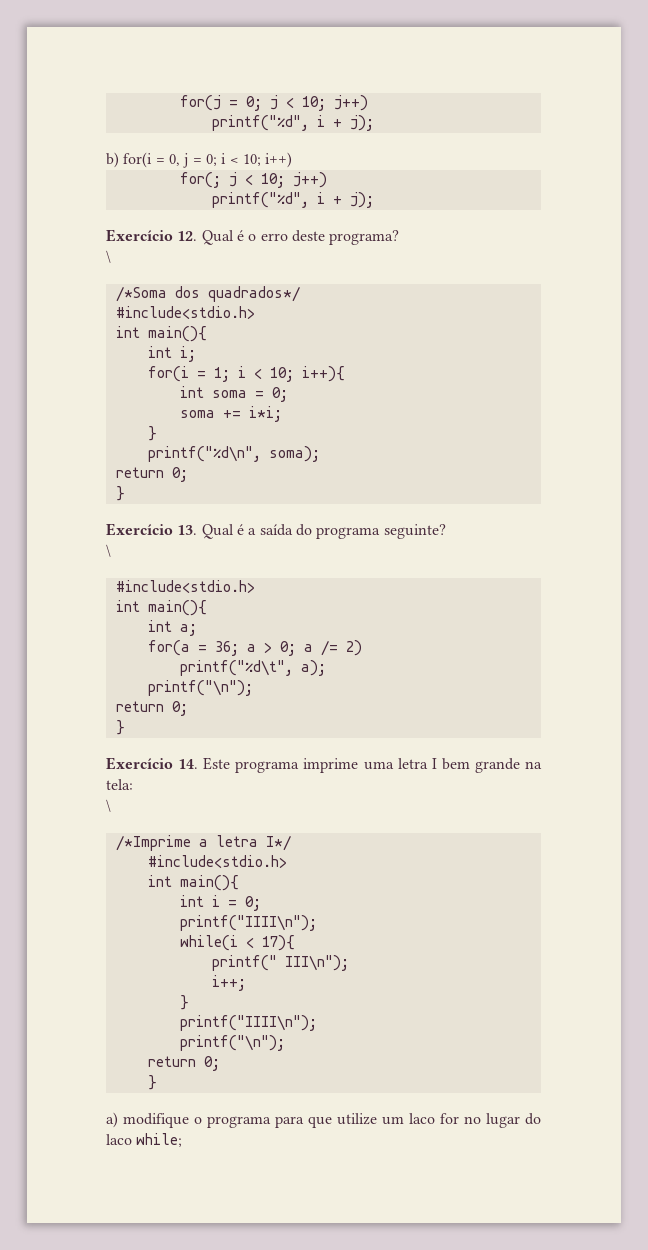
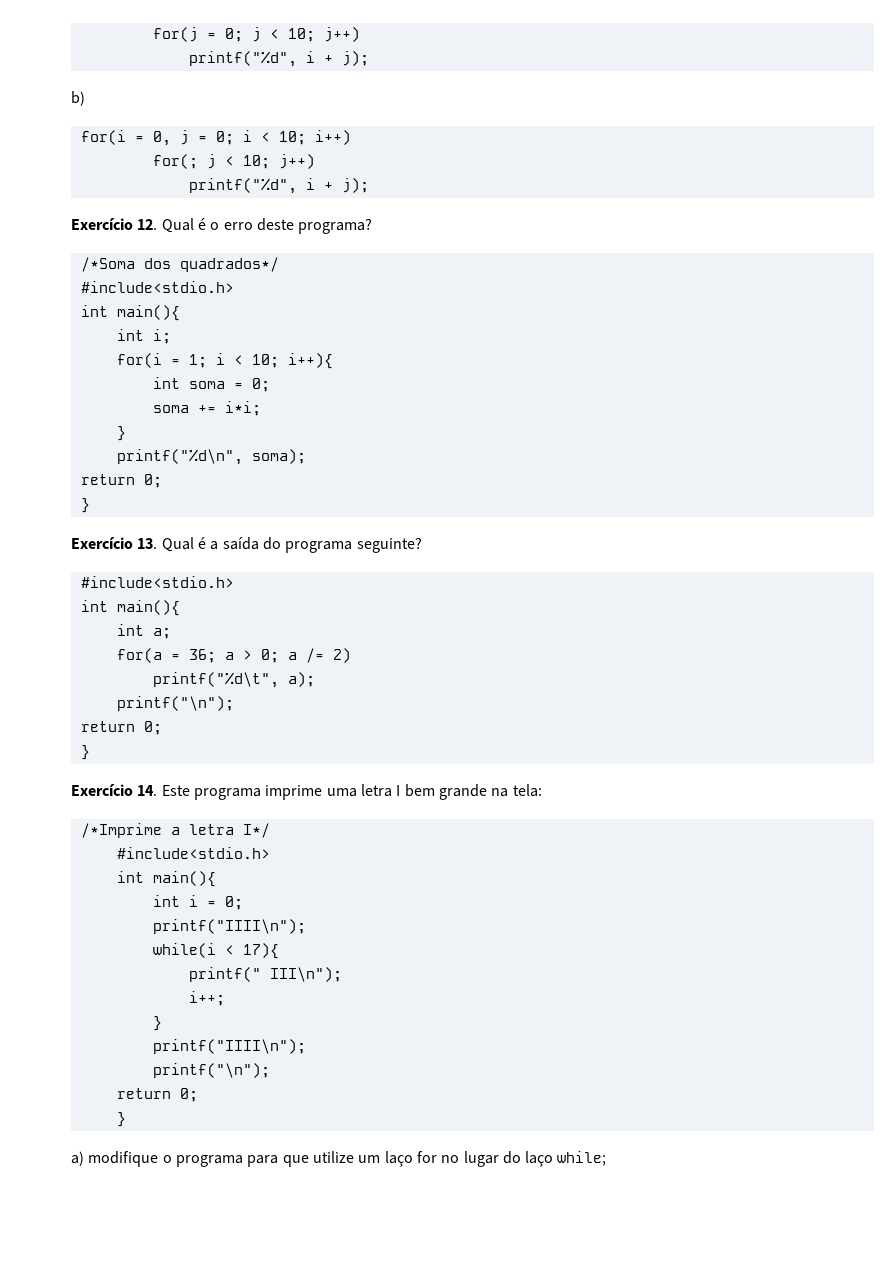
- b) for(i = 0, j = 0; i < 10; i++)
+ b)
+ for(i = 0, j = 0; i < 10; i++)
  Exercício 12. Qual é o erro deste programa?
- \
  Exercício 13. Qual é a saída do programa seguinte?
- \
  Exercício 14. Este programa imprime uma letra I bem grande na tela:
- \
- a) modifique o programa para que utilize um laco for no lugar do laco while;
+ a) modifique o programa para que utilize um laço for no lugar do laço while;

